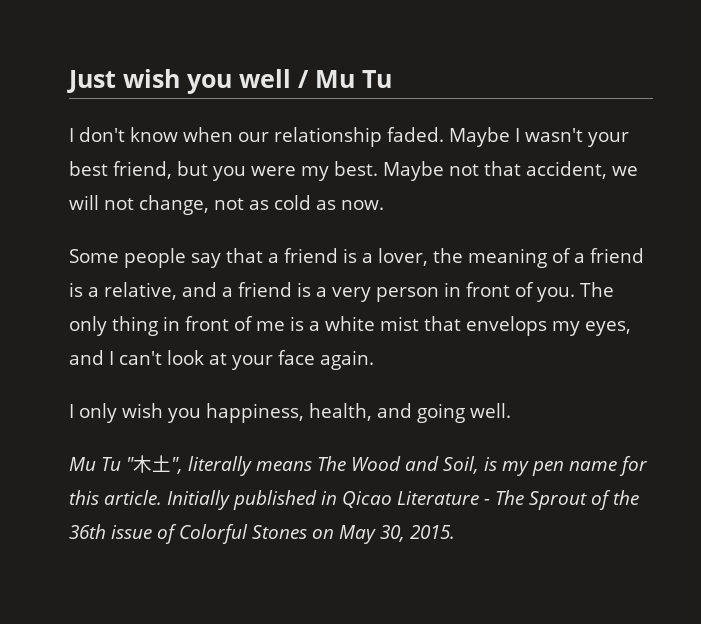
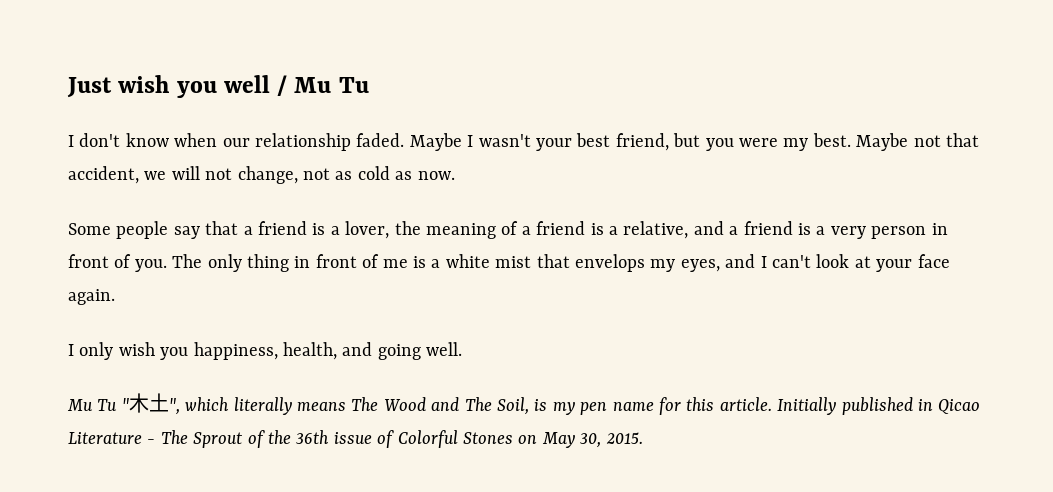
- Mu Tu "木土", literally means The Wood and Soil, is my pen name for this article.
+ Mu Tu "木土", which literally means The Wood and The Soil, is my pen name for this article.

